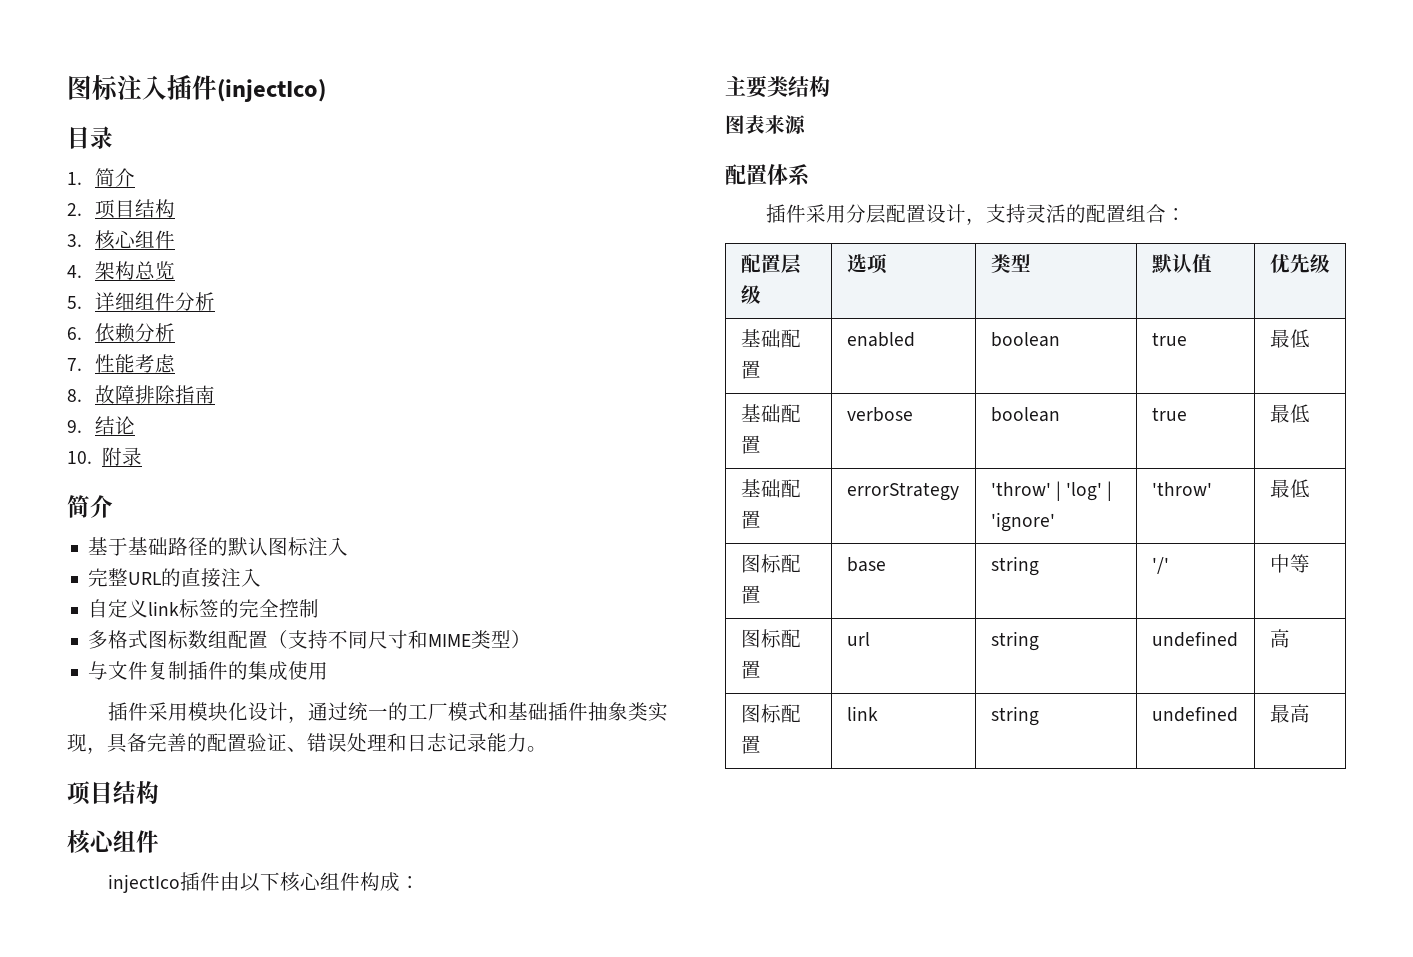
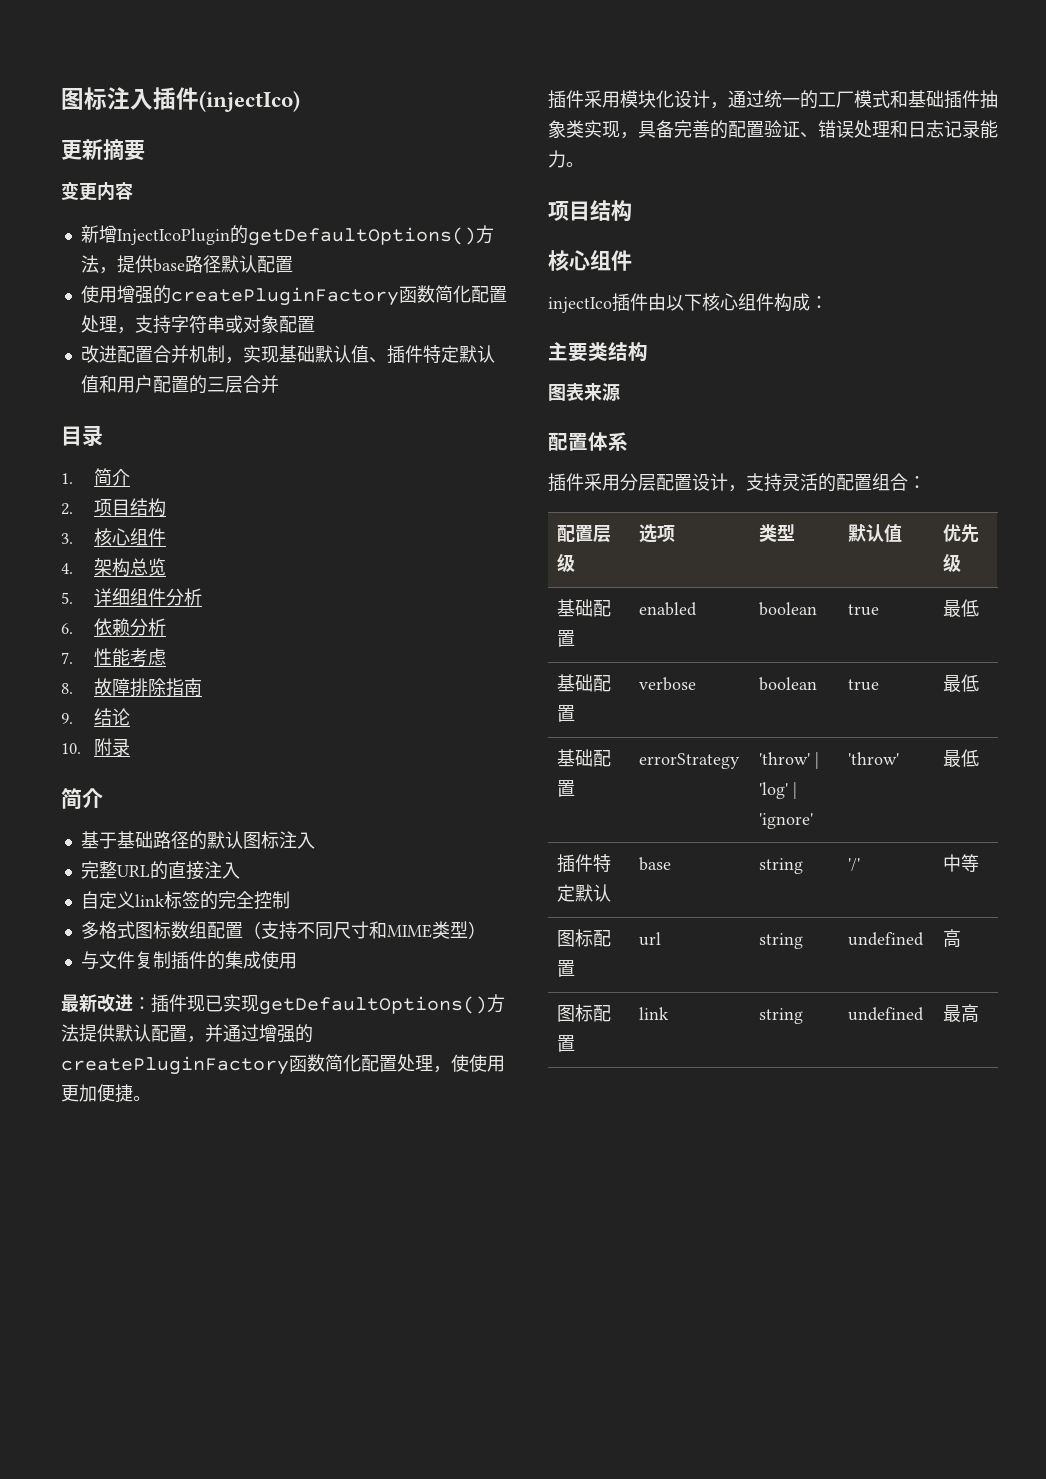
+ 更新摘要
+ 变更内容
+ 新增InjectIcoPlugin的getDefaultOptions()方法，提供base路径默认配置
+ 使用增强的createPluginFactory函数简化配置处理，支持字符串或对象配置
+ 改进配置合并机制，实现基础默认值、插件特定默认值和用户配置的三层合并
+ 最新改进：插件现已实现getDefaultOptions()方法提供默认配置，并通过增强的createPluginFactory函数简化配置处理，使使用更加便捷。
- 图标配置 | base | string | '/' | 中等
+ 插件特定默认 | base | string | '/' | 中等

